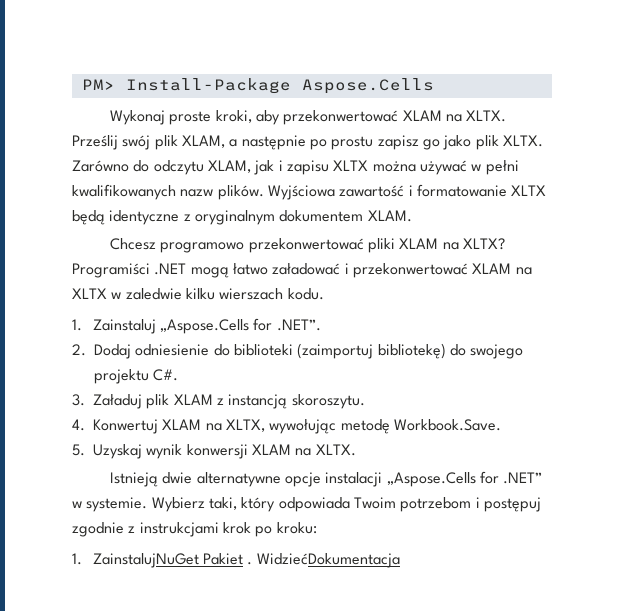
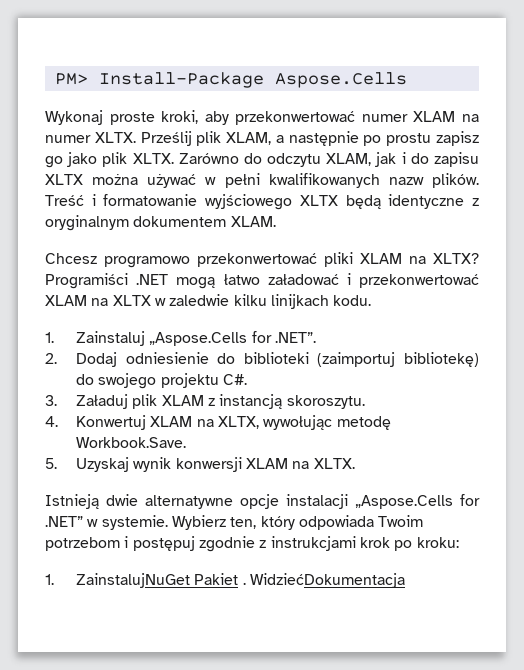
- Wykonaj proste kroki, aby przekonwertować XLAM na XLTX.
+ Wykonaj proste kroki, aby przekonwertować numer XLAM na numer XLTX.
- Prześlij swój plik XLAM, a następnie po prostu zapisz go jako plik XLTX.
+ Prześlij plik XLAM, a następnie po prostu zapisz go jako plik XLTX.
- Zarówno do odczytu XLAM, jak i zapisu XLTX można używać w pełni kwalifikowanych nazw plików.
+ Zarówno do odczytu XLAM, jak i do zapisu XLTX można używać w pełni kwalifikowanych nazw plików.
- Wyjściowa zawartość i formatowanie XLTX będą identyczne z oryginalnym dokumentem XLAM.
+ Treść i formatowanie wyjściowego XLTX będą identyczne z oryginalnym dokumentem XLAM.
- Programiści .NET mogą łatwo załadować i przekonwertować XLAM na XLTX w zaledwie kilku wierszach kodu.
+ Programiści .NET mogą łatwo załadować i przekonwertować XLAM na XLTX w zaledwie kilku linijkach kodu.
- Wybierz taki, który odpowiada Twoim potrzebom i postępuj zgodnie z instrukcjami krok po kroku:
+ Wybierz ten, który odpowiada Twoim potrzebom i postępuj zgodnie z instrukcjami krok po kroku:

